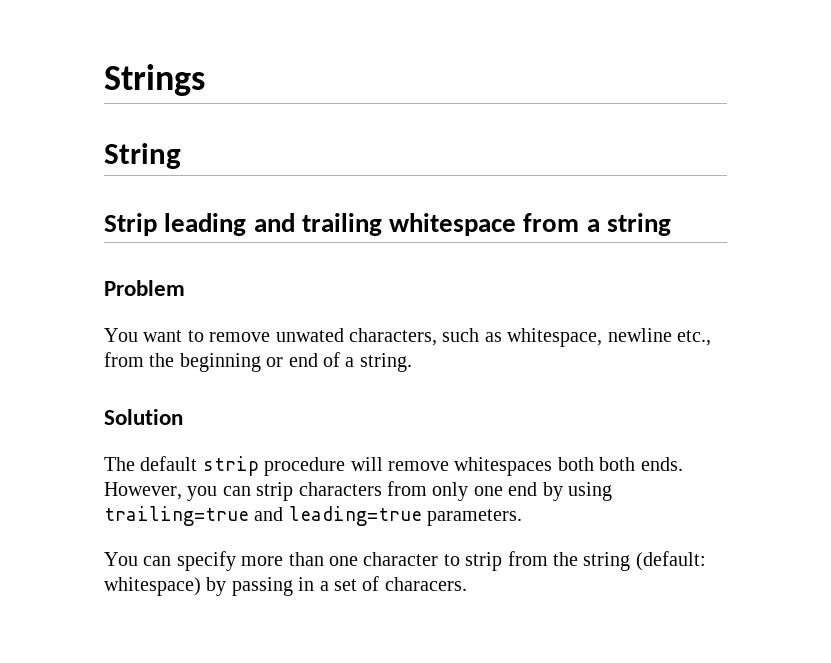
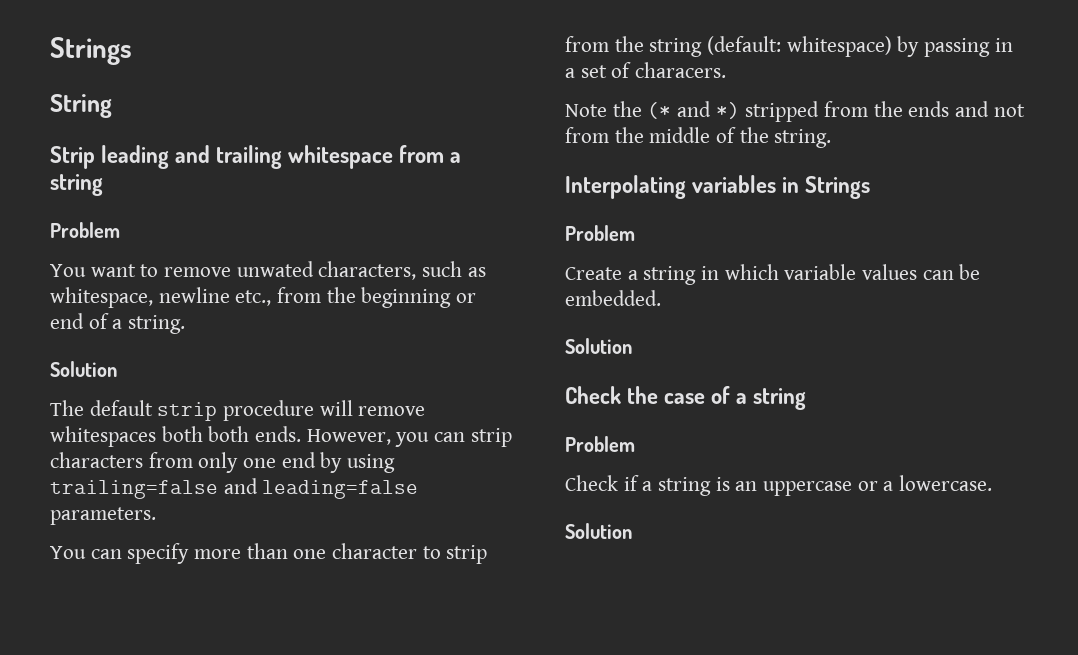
- However, you can strip characters from only one end by using trailing=true and leading=true parameters.
+ However, you can strip characters from only one end by using trailing=false and leading=false parameters.
+ Note the (* and *) stripped from the ends and not from the middle of the string.
+ Interpolating variables in Strings
+ Problem
+ Create a string in which variable values can be embedded.
+ Solution
+ Check the case of a string
+ Problem
+ Check if a string is an uppercase or a lowercase.
+ Solution

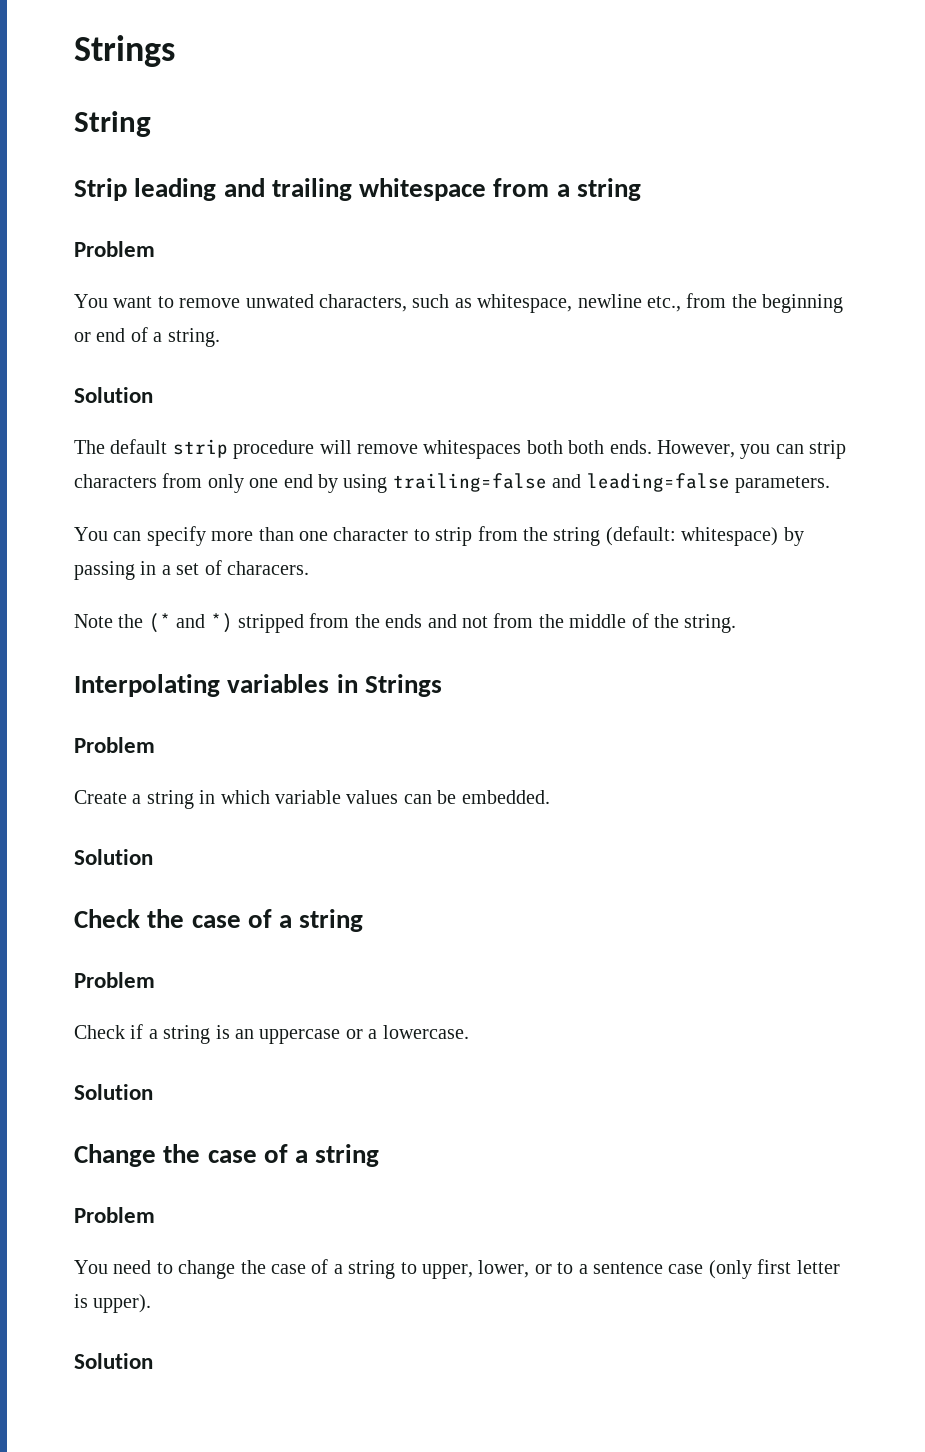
+ Change the case of a string
+ Problem
+ You need to change the case of a string to upper, lower, or to a sentence case (only first letter is upper).
+ Solution

